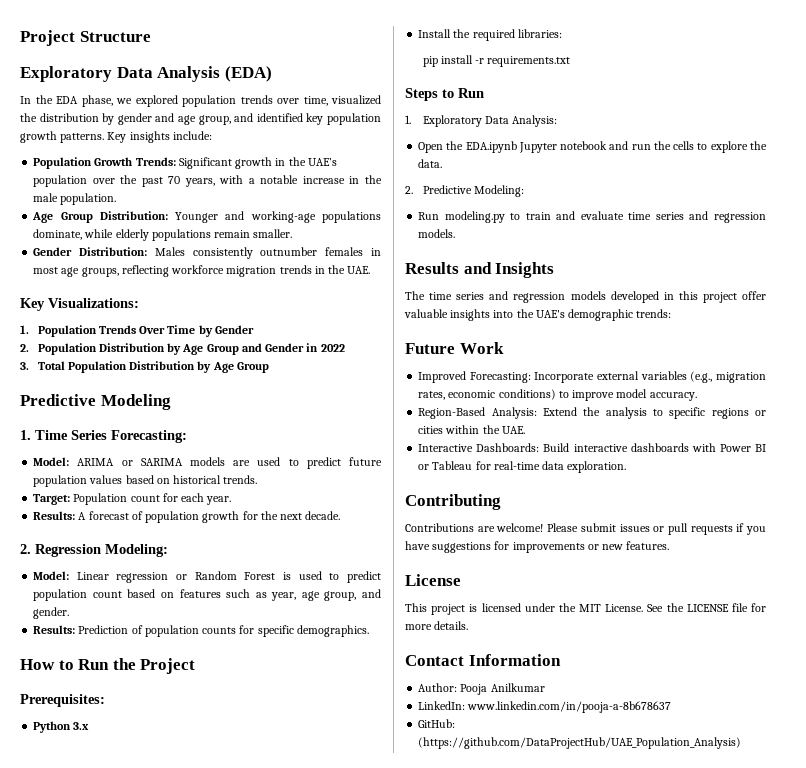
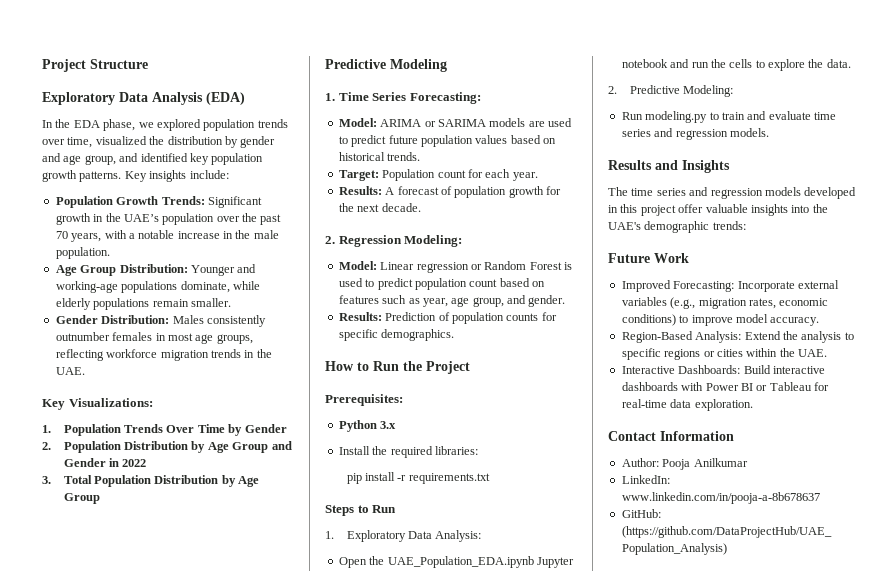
- Open the EDA.ipynb Jupyter notebook and run the cells to explore the data.
+ Open the UAE_Population_EDA.ipynb Jupyter notebook and run the cells to explore the data.
- Contributing
- Contributions are welcome! Please submit issues or pull requests if you have suggestions for improvements or new features.
- License
- This project is licensed under the MIT License. See the LICENSE file for more details.

